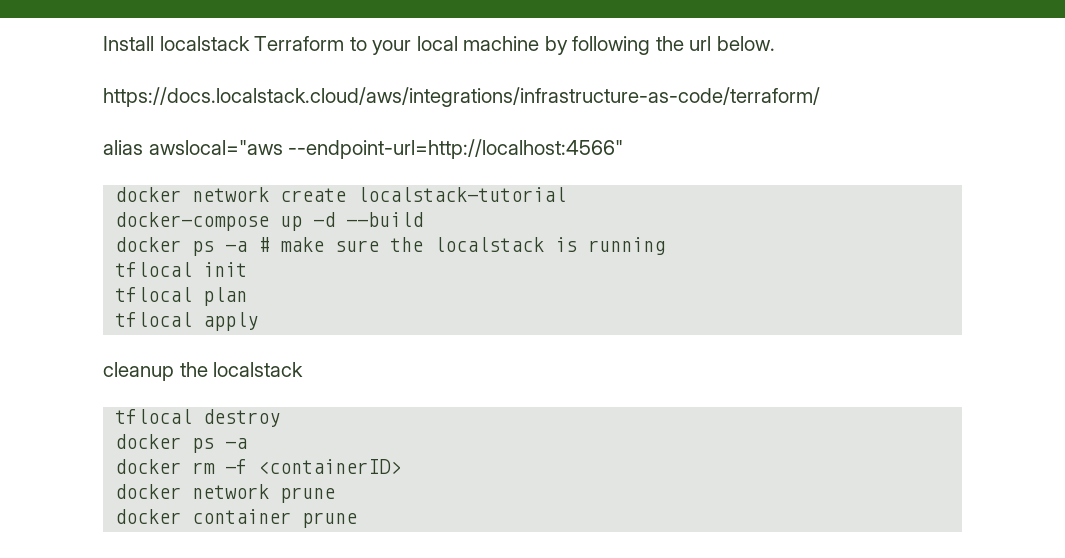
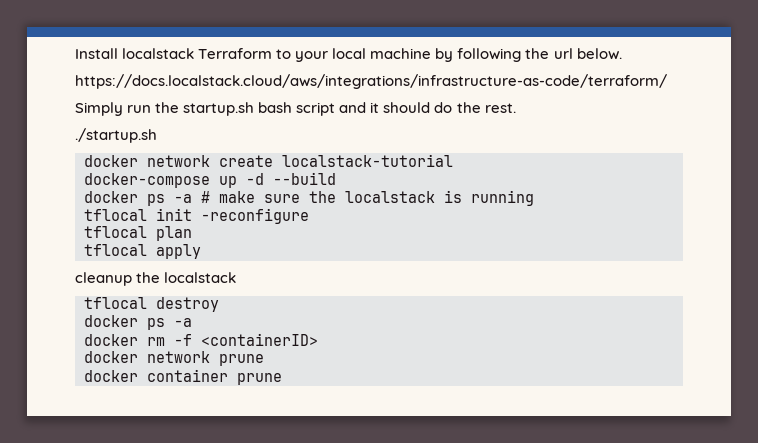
- alias awslocal="aws --endpoint-url=http://localhost:4566"
+ Simply run the startup.sh bash script and it should do the rest.
+ ./startup.sh
- tflocal init
+ tflocal init -reconfigure

